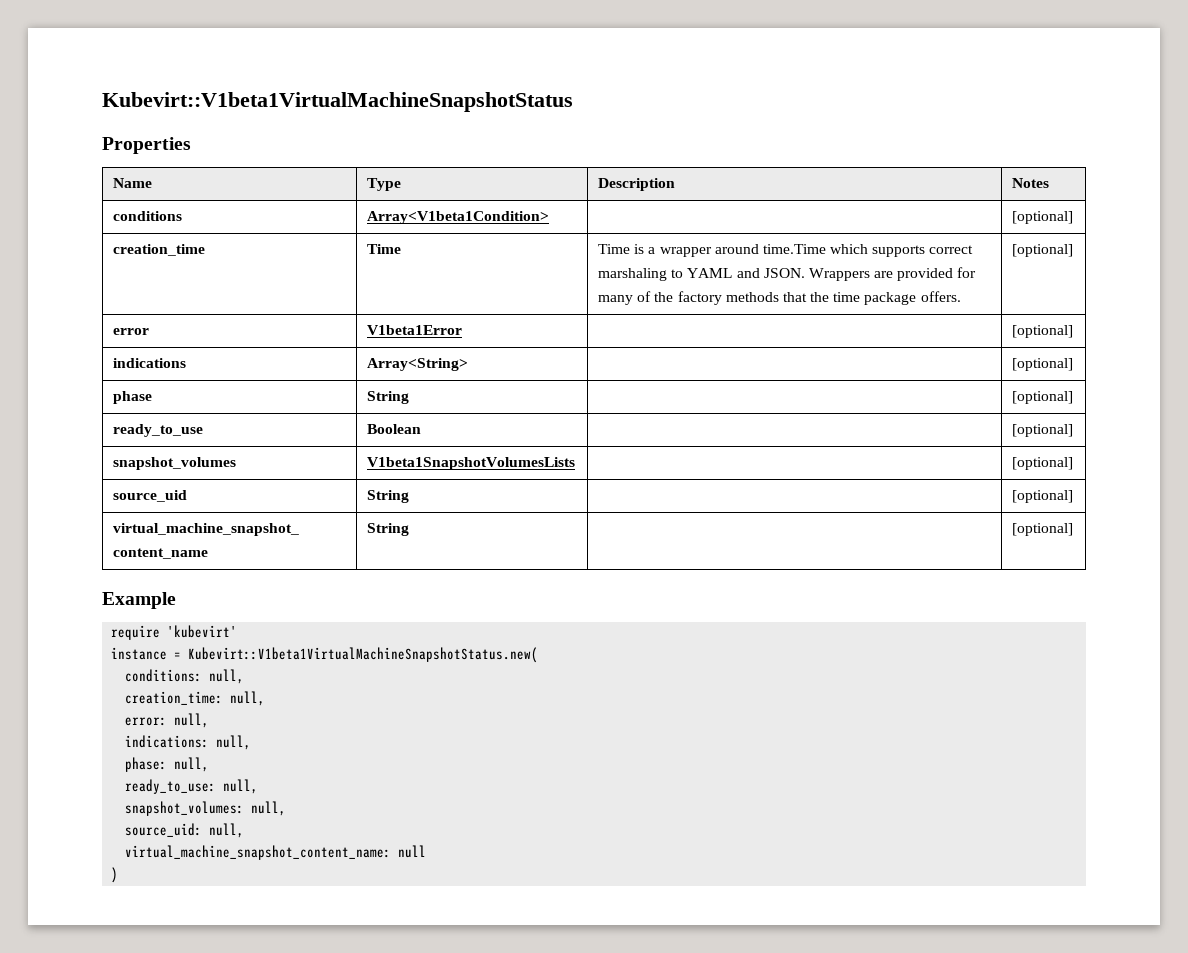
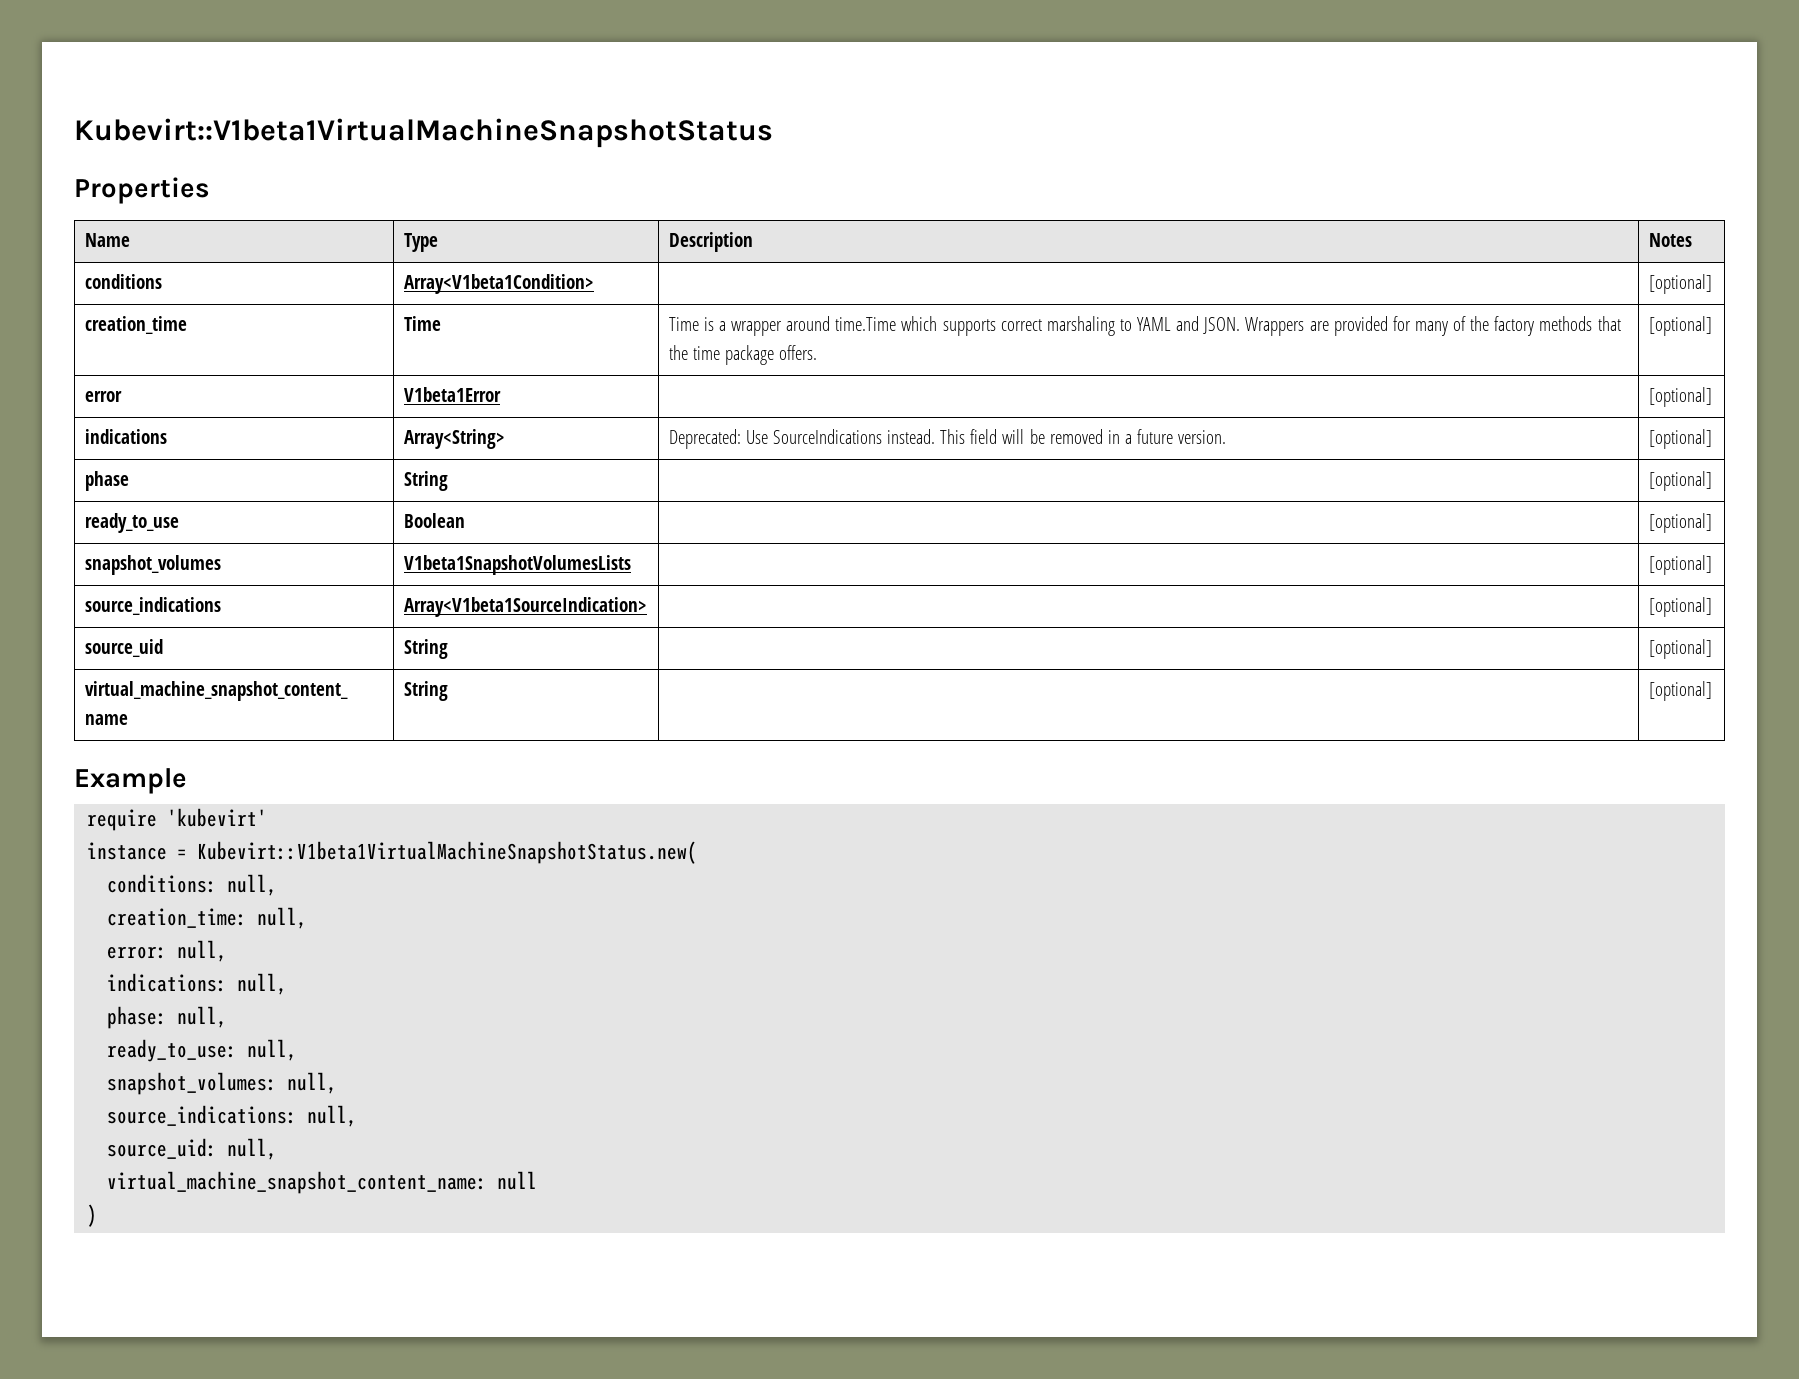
- indications | Array<String> | | [optional]
+ indications | Array<String> | Deprecated: Use SourceIndications instead. This field will be removed in a future version. | [optional]
+ source_indications | Array<V1beta1SourceIndication> | | [optional]
+ source_indications: null,

